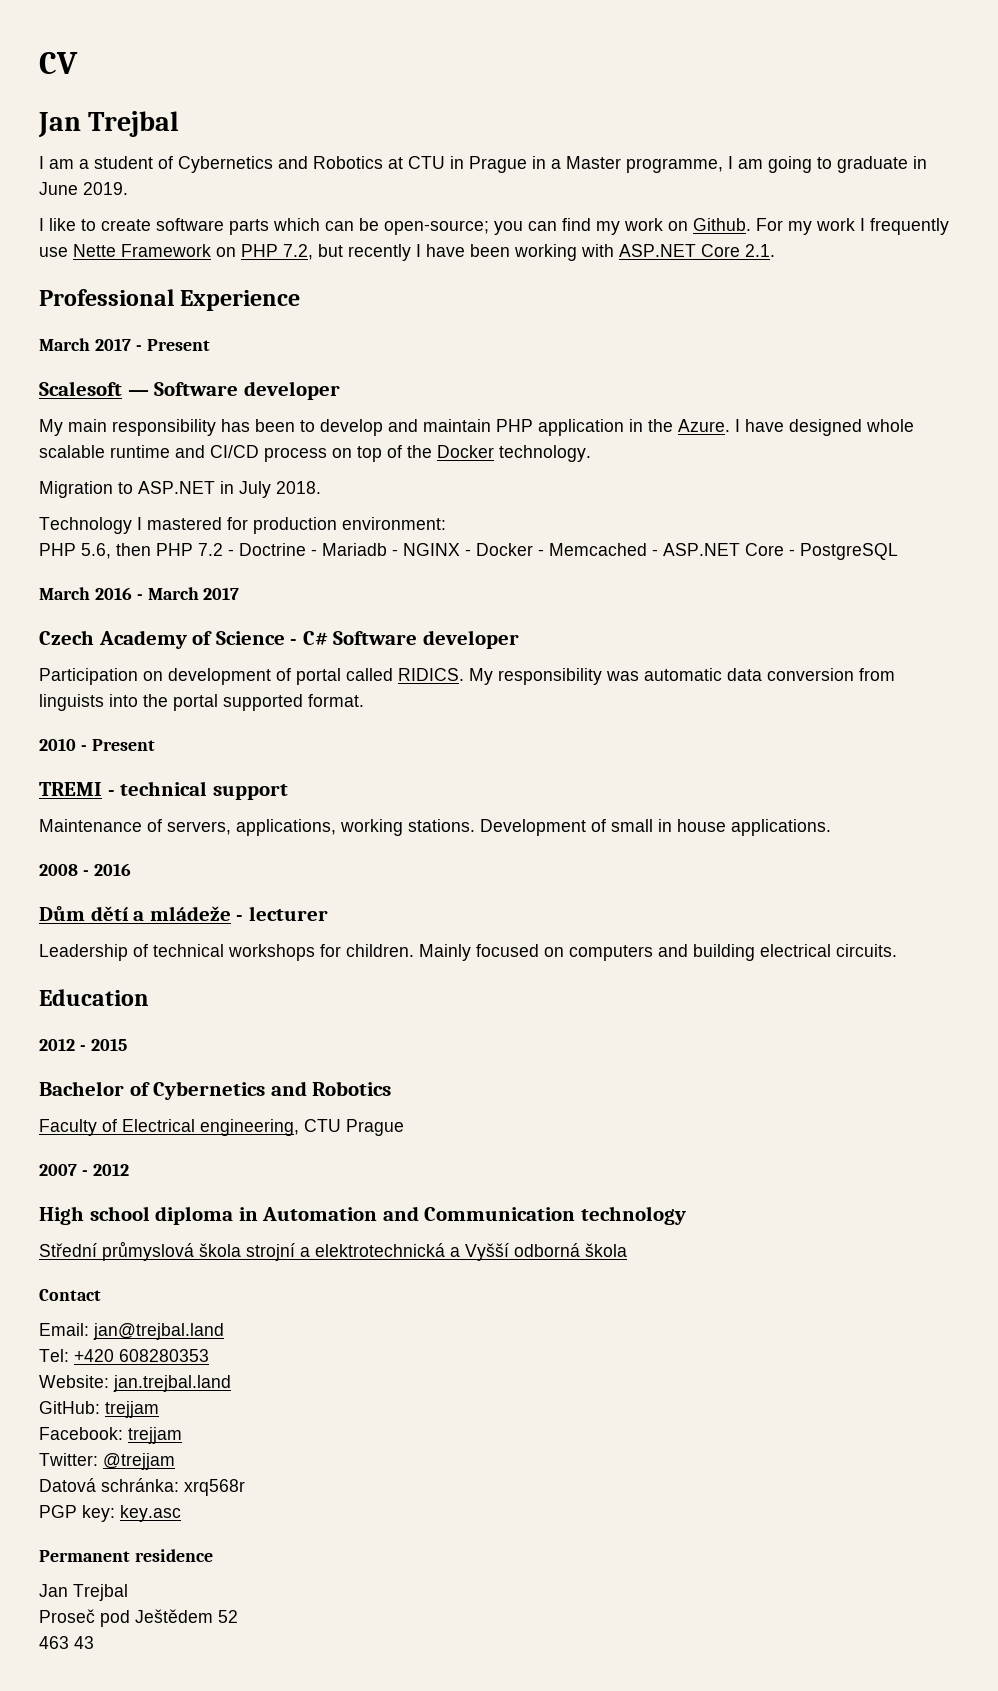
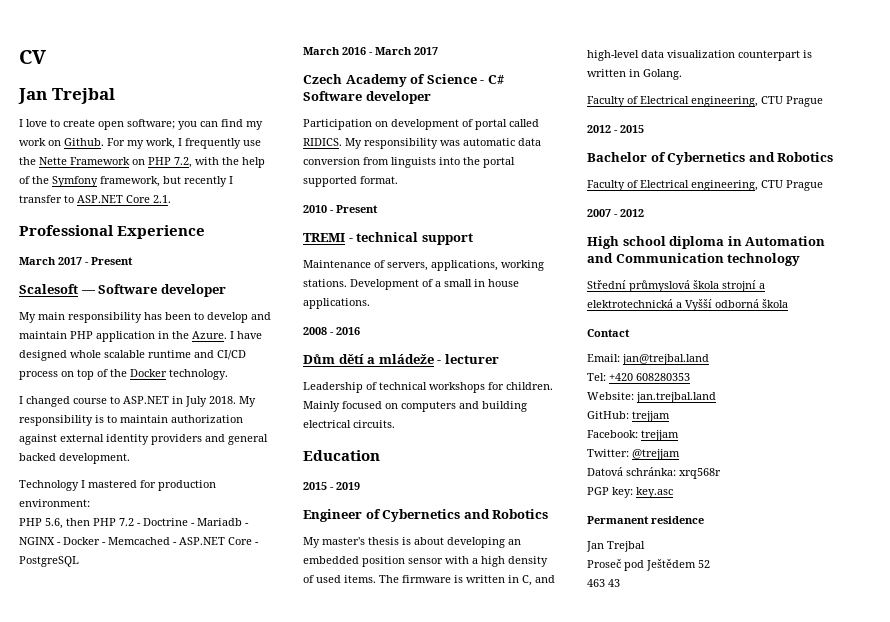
- I am a student of Cybernetics and Robotics at CTU in Prague in a Master programme, I am going to graduate in June 2019.
- I like to create software parts which can be open-source; you can find my work on Github.
+ I love to create open software; you can find my work on Github.
- For my work I frequently use Nette Framework on PHP 7.2, but recently I have been working with ASP.NET Core 2.1.
+ For my work, I frequently use the Nette Framework on PHP 7.2, with the help of the Symfony framework, but recently I transfer to ASP.NET Core 2.1.
- Migration to ASP.NET in July 2018.
+ I changed course to ASP.NET in July 2018. My responsibility is to maintain authorization against external identity providers and general backed development.
- Development of small in house applications.
+ Development of a small in house applications.
+ 2015 - 2019
+ Engineer of Cybernetics and Robotics
+ My master's thesis is about developing an embedded position sensor with a high density of used items. The firmware is written in C, and high-level data visualization counterpart is written in Golang.
+ Faculty of Electrical engineering, CTU Prague

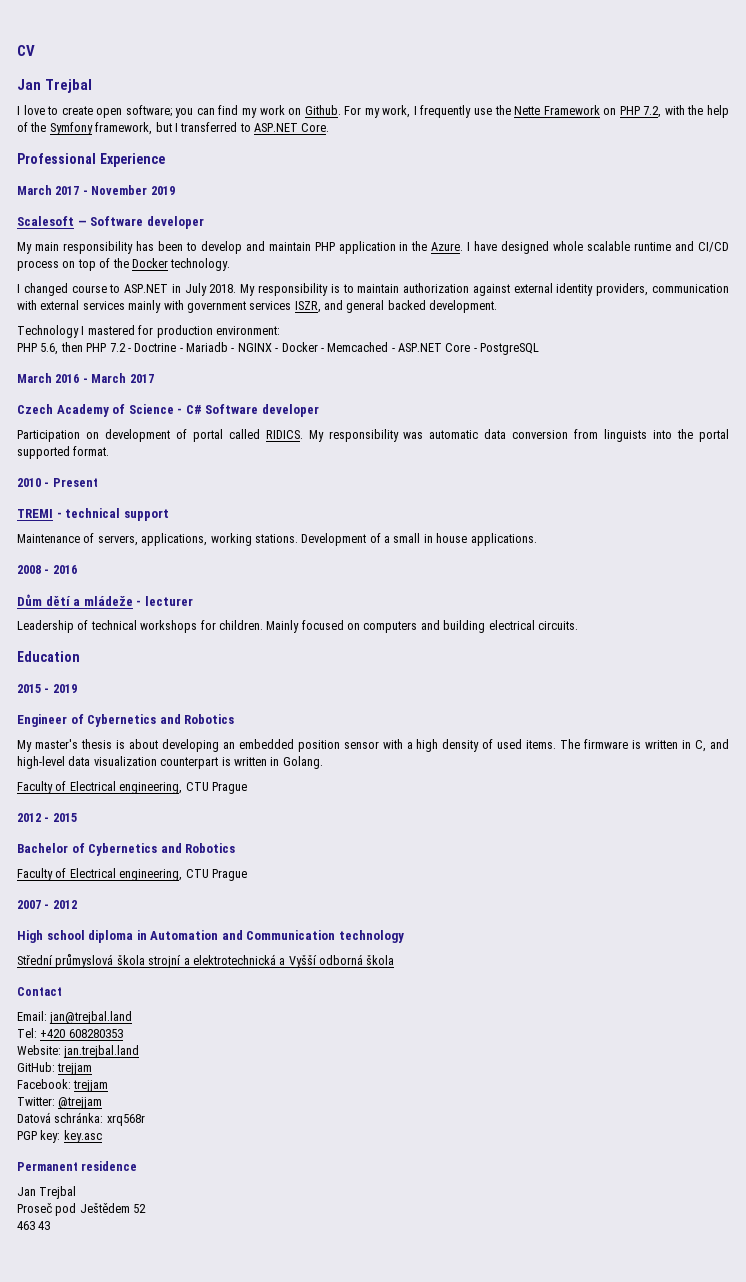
- For my work, I frequently use the Nette Framework on PHP 7.2, with the help of the Symfony framework, but recently I transfer to ASP.NET Core 2.1.
+ For my work, I frequently use the Nette Framework on PHP 7.2, with the help of the Symfony framework, but I transferred to ASP.NET Core.
- March 2017 - Present
+ March 2017 - November 2019
- My responsibility is to maintain authorization against external identity providers and general backed development.
+ My responsibility is to maintain authorization against external identity providers, communication with external services mainly with government services ISZR, and general backed development.

